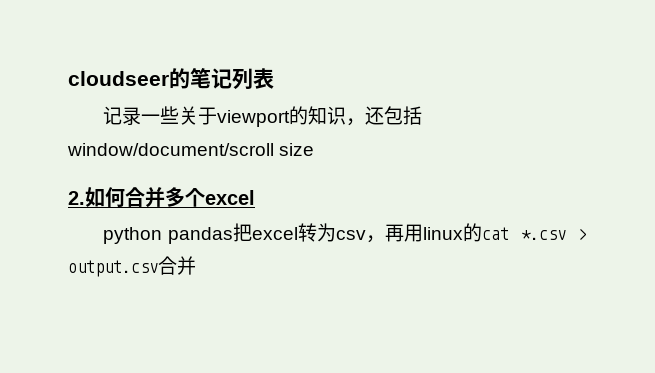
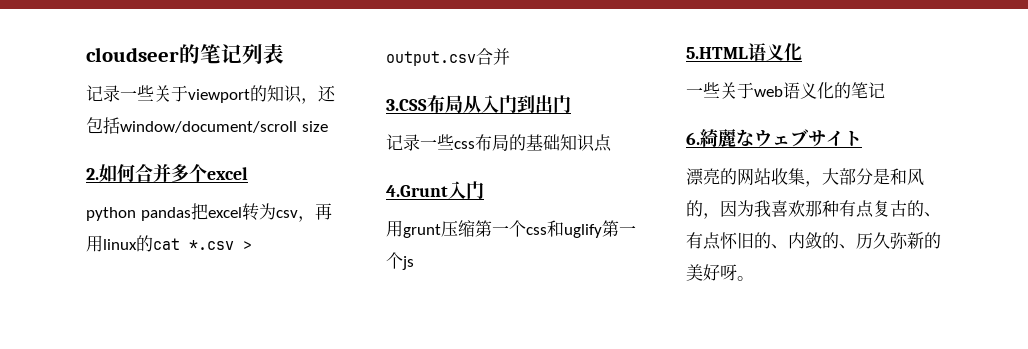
+ 3.CSS布局从入门到出门
+ 记录一些css布局的基础知识点
+ 4.Grunt入门
+ 用grunt压缩第一个css和uglify第一个js
+ 5.HTML语义化
+ 一些关于web语义化的笔记
+ 6.綺麗なウェブサイト
+ 漂亮的网站收集，大部分是和风的，因为我喜欢那种有点复古的、有点怀旧的、内敛的、历久弥新的美好呀。

